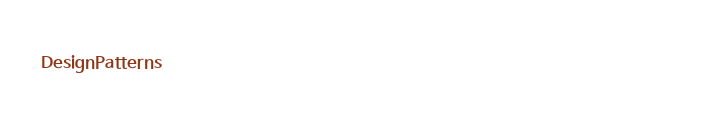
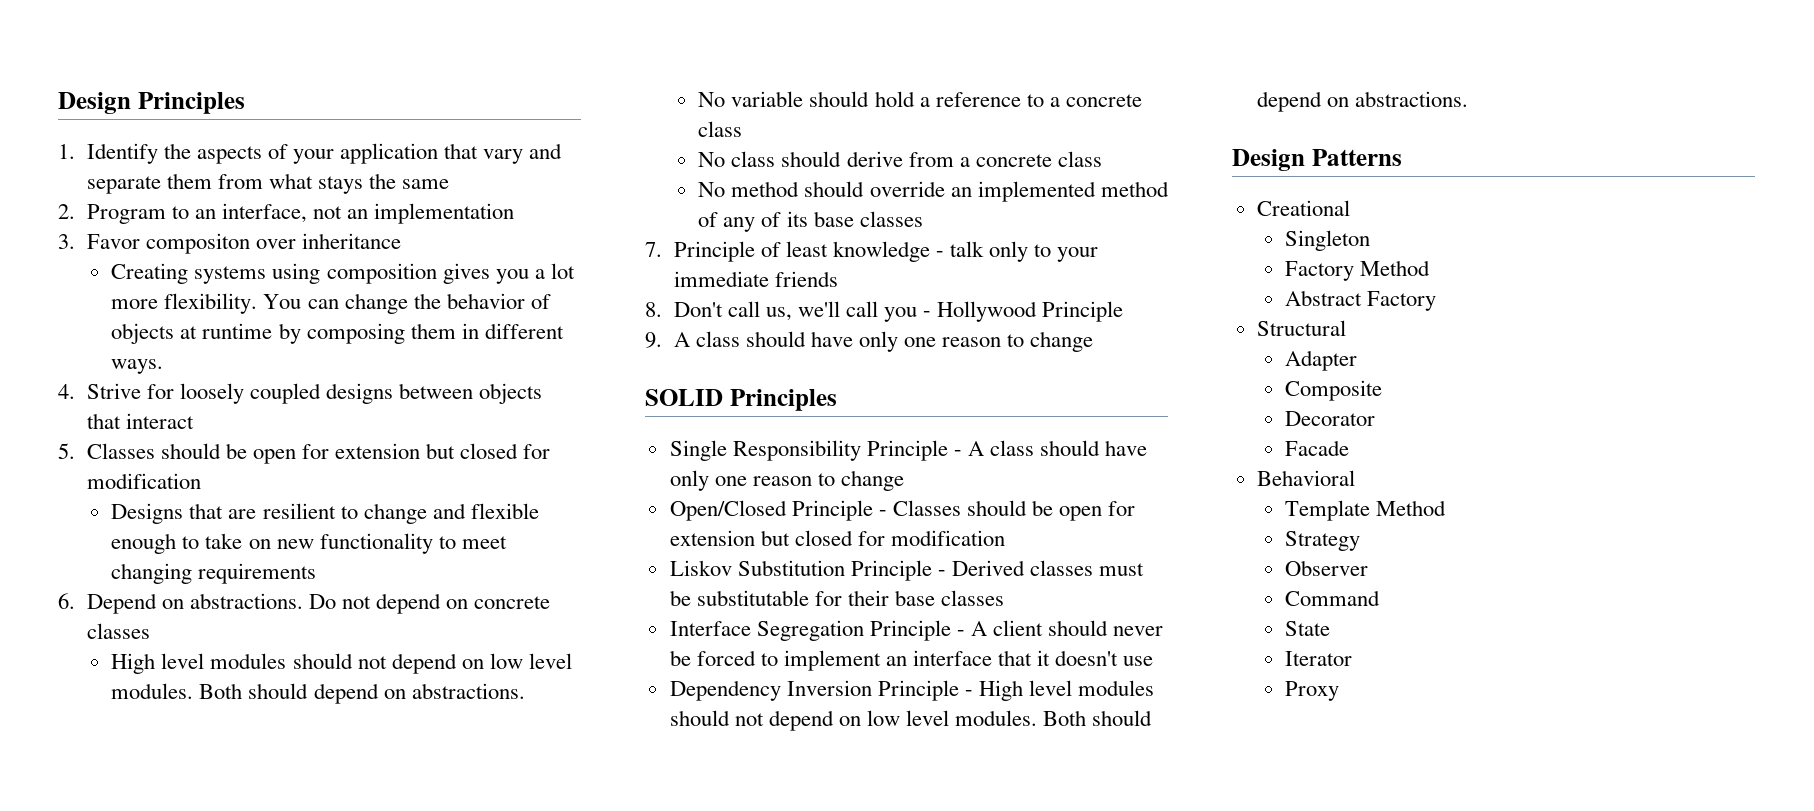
- DesignPatterns
+ Design Principles
+ 1. Identify the aspects of your application that vary and separate them from what stays the same
+ 2. Program to an interface, not an implementation
+ 3. Favor compositon over inheritance
+ Creating systems using composition gives you a lot more flexibility. You can change the behavior of objects at runtime by composing them in different ways.
+ 4. Strive for loosely coupled designs between objects that interact
+ 5. Classes should be open for extension but closed for modification
+ Designs that are resilient to change and flexible enough to take on new functionality to meet changing requirements
+ 6. Depend on abstractions. Do not depend on concrete classes
+ High level modules should not depend on low level modules. Both should depend on abstractions.
+ No variable should hold a reference to a concrete class
+ No class should derive from a concrete class
+ No method should override an implemented method of any of its base classes
+ 7. Principle of least knowledge - talk only to your immediate friends
+ 8. Don't call us, we'll call you - Hollywood Principle
+ 9. A class should have only one reason to change
+ SOLID Principles
+ Single Responsibility Principle - A class should have only one reason to change
+ Open/Closed Principle - Classes should be open for extension but closed for modification
+ Liskov Substitution Principle - Derived classes must be substitutable for their base classes
+ Interface Segregation Principle - A client should never be forced to implement an interface that it doesn't use
+ Dependency Inversion Principle - High level modules should not depend on low level modules. Both should depend on abstractions.
+ Design Patterns
+ Creational
+ Singleton
+ Factory Method
+ Abstract Factory
+ Structural
+ Adapter
+ Composite
+ Decorator
+ Facade
+ Behavioral
+ Template Method
+ Strategy
+ Observer
+ Command
+ State
+ Iterator
+ Proxy

